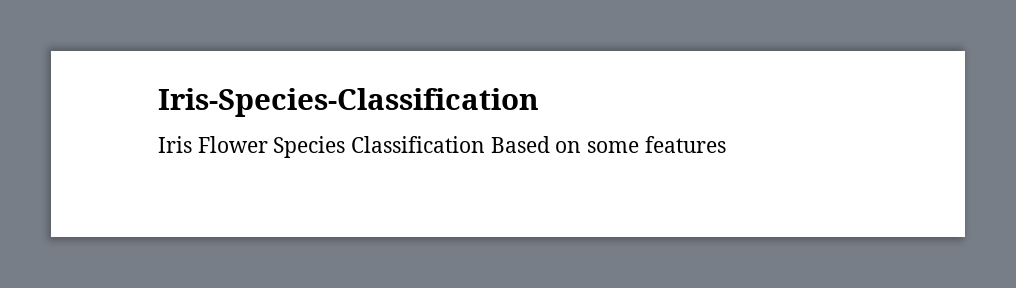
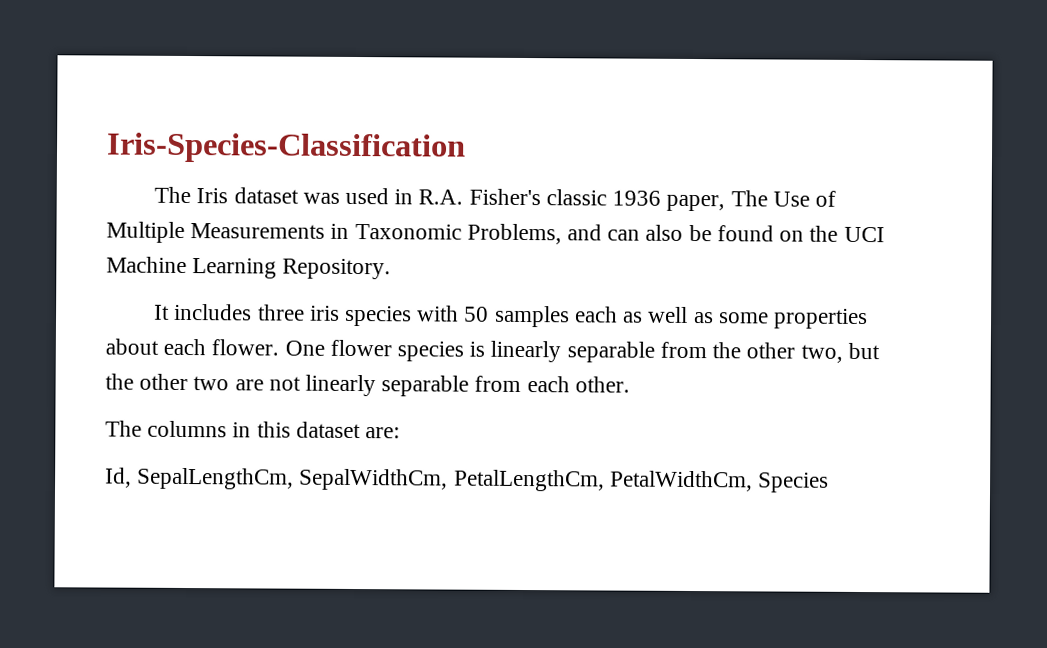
- Iris Flower Species Classification Based on some features
+ The Iris dataset was used in R.A. Fisher's classic 1936 paper, The Use of Multiple Measurements in Taxonomic Problems, and can also be found on the UCI Machine Learning Repository.
+ It includes three iris species with 50 samples each as well as some properties about each flower. One flower species is linearly separable from the other two, but the other two are not linearly separable from each other.
+ The columns in this dataset are:
+ Id, SepalLengthCm, SepalWidthCm, PetalLengthCm, PetalWidthCm, Species

